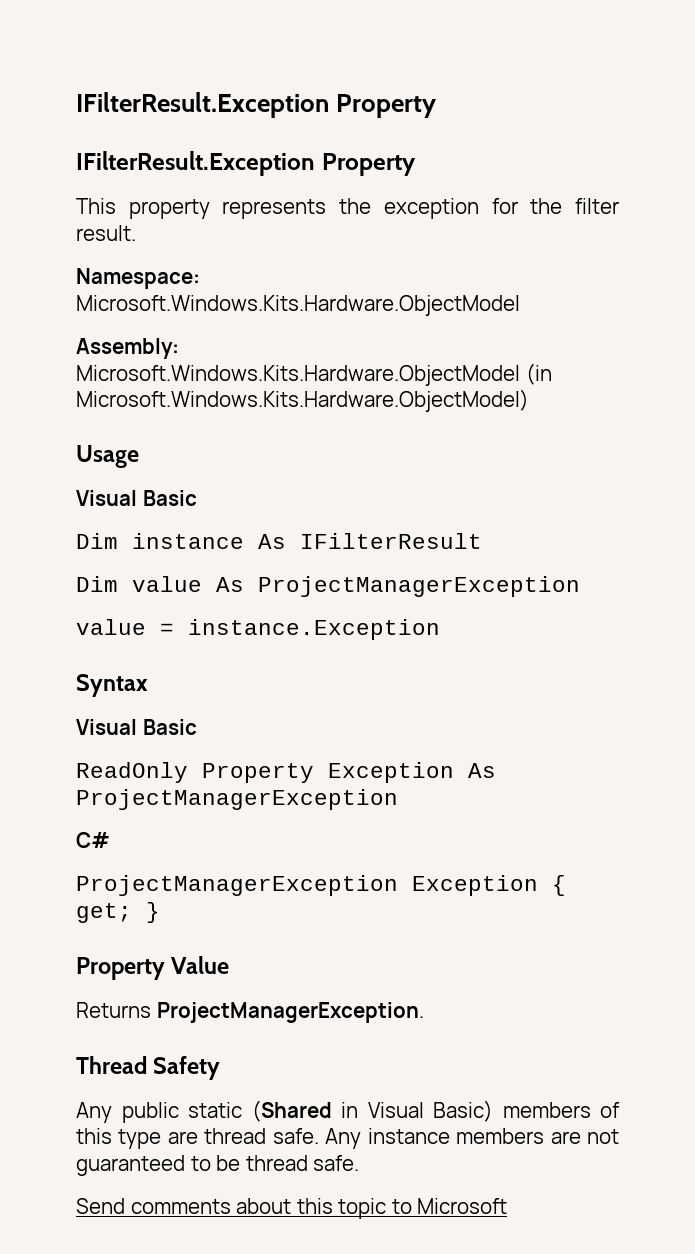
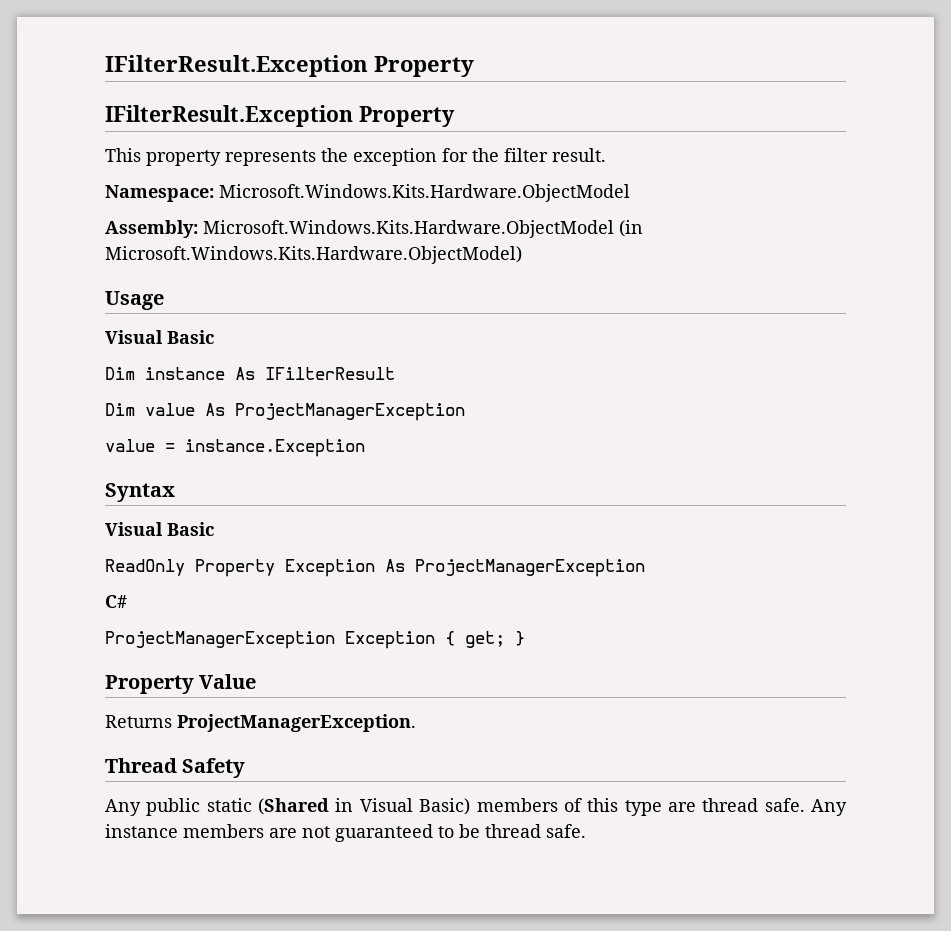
- Send comments about this topic to Microsoft

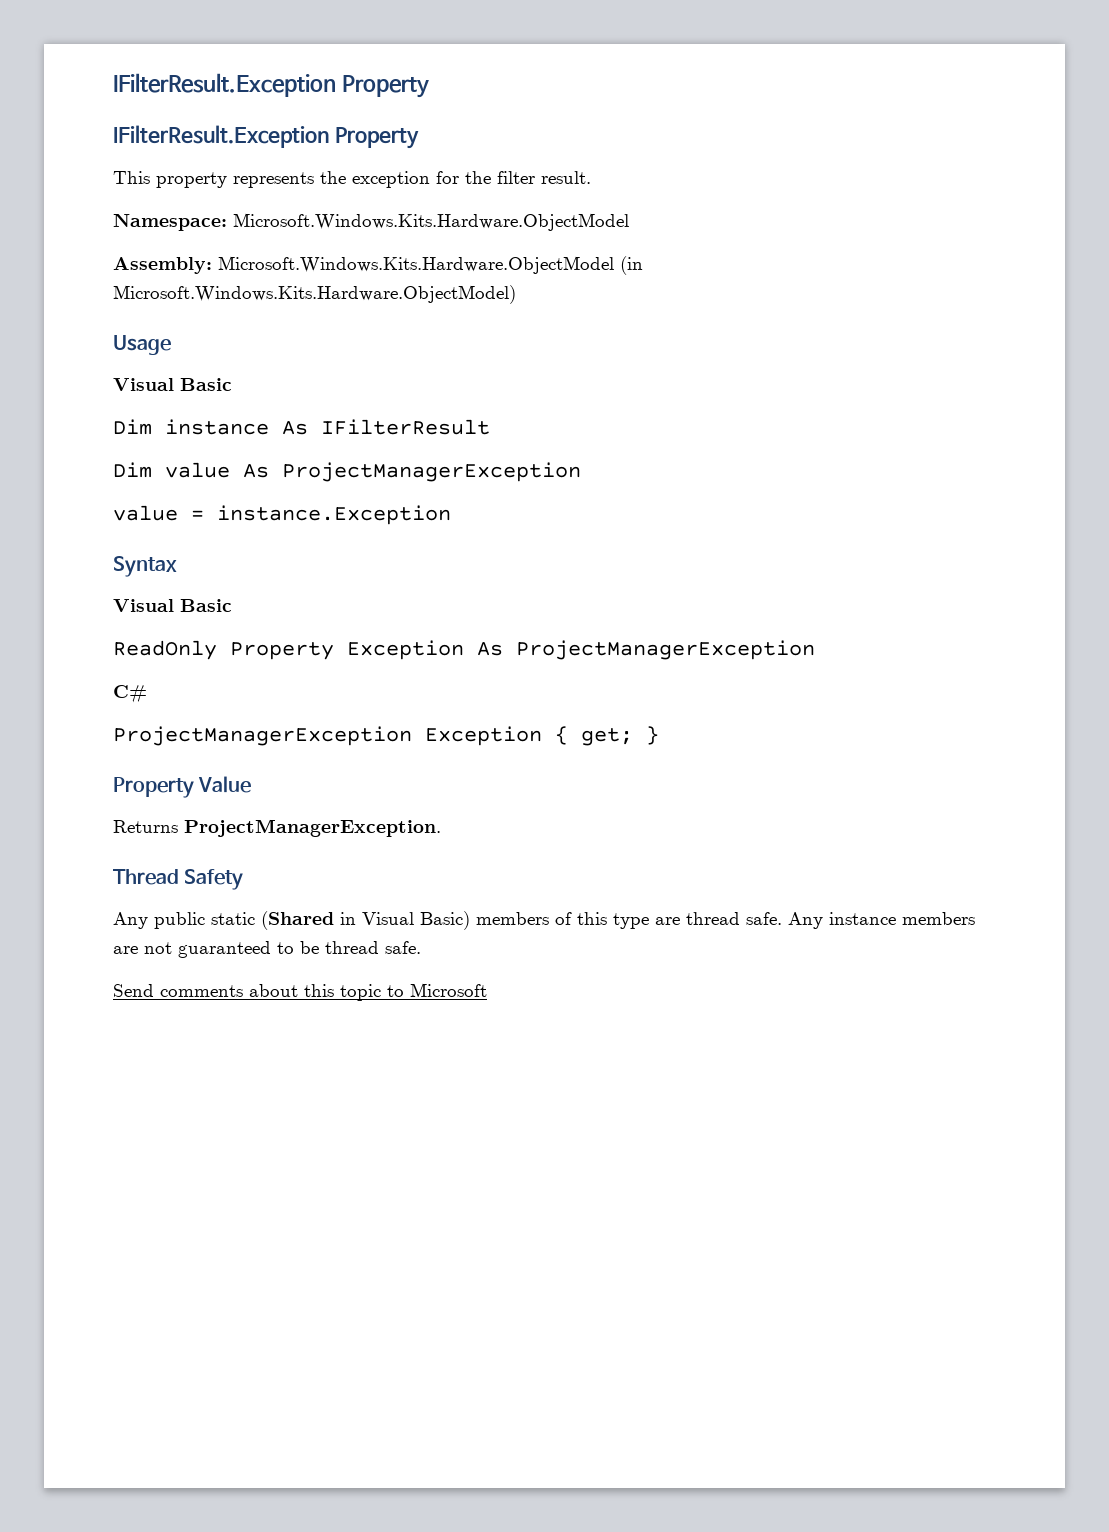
+ Send comments about this topic to Microsoft

